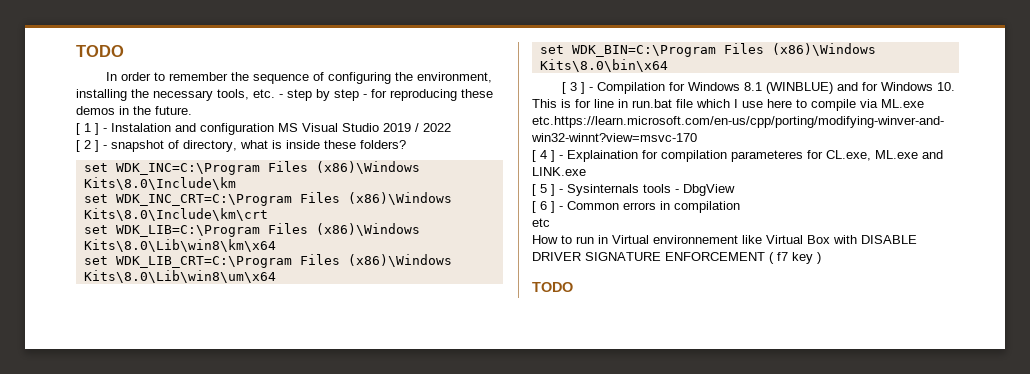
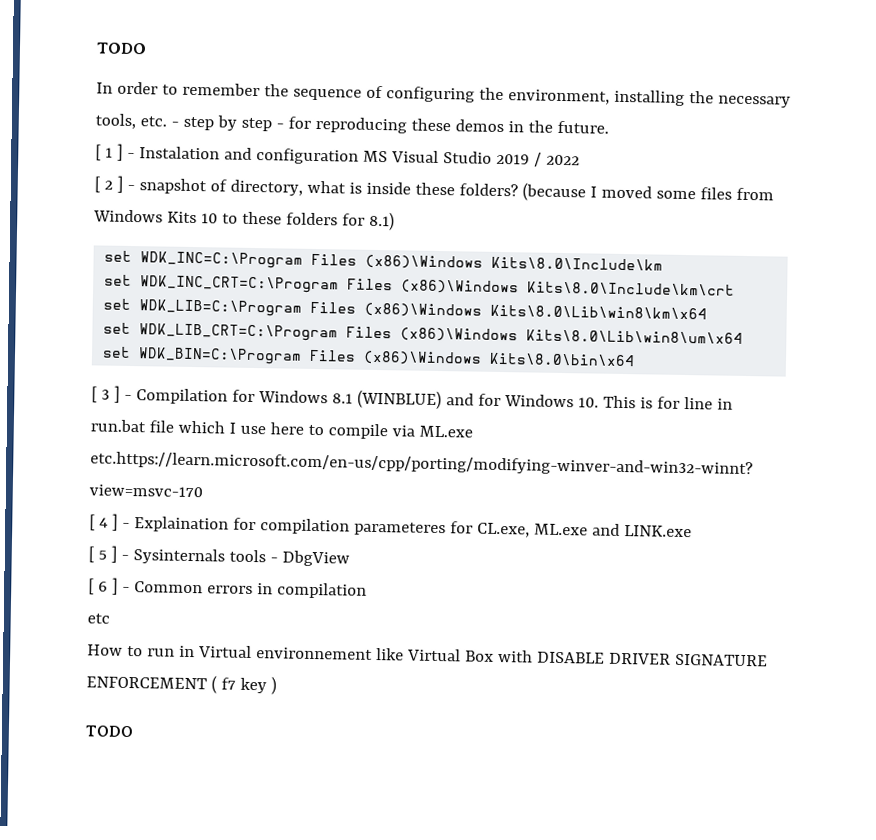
+ (because I moved some files from Windows Kits 10 to these folders for 8.1)

